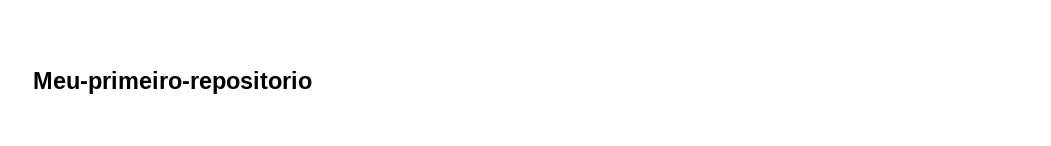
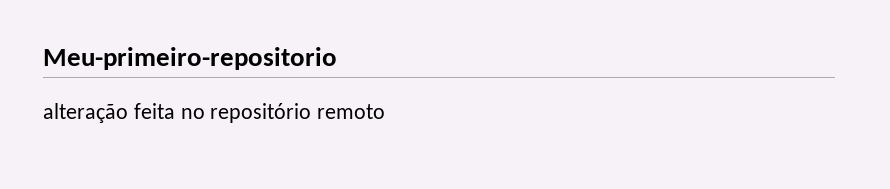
+ alteração feita no repositório remoto

